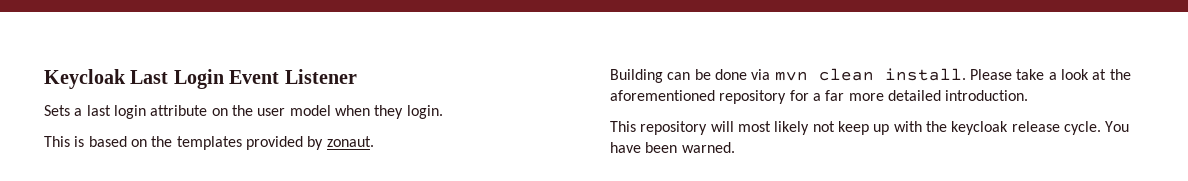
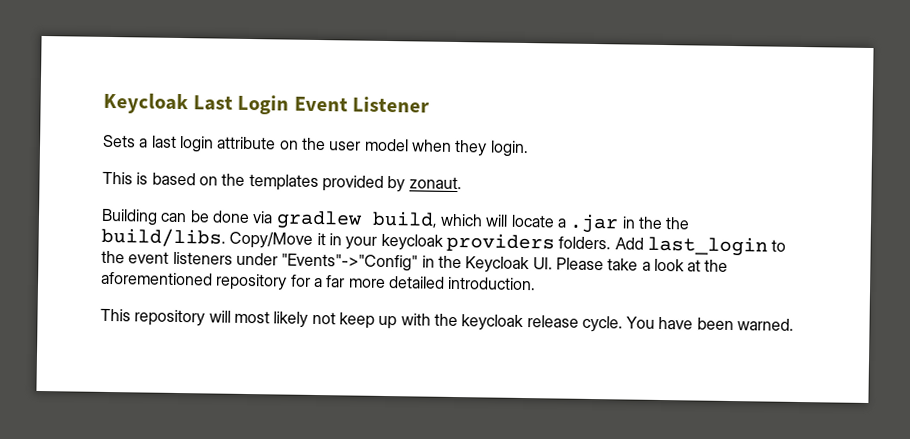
- Building can be done via mvn clean install. Please take a look at the aforementioned repository for a far more detailed introduction.
+ Building can be done via gradlew build, which will locate a .jar in the the build/libs. Copy/Move it in your keycloak providers folders. Add last_login to the event listeners under "Events"->"Config" in the Keycloak UI. Please take a look at the aforementioned repository for a far more detailed introduction.

